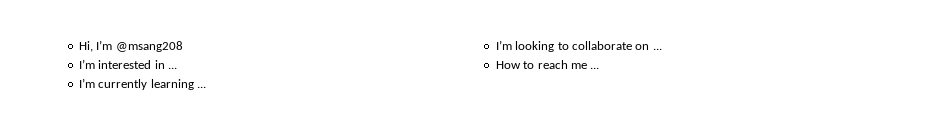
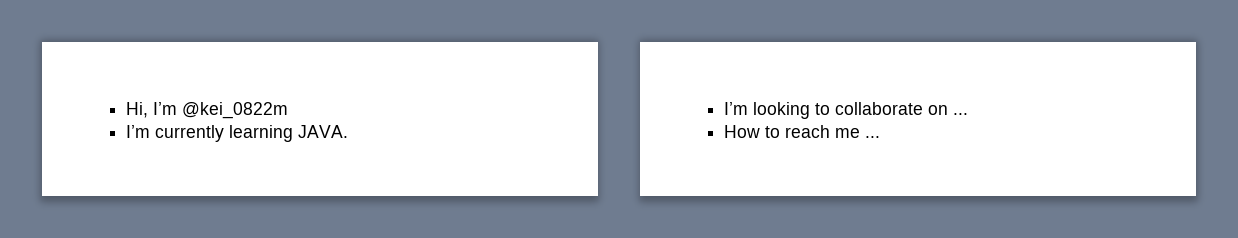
- Hi, I’m @msang208
- I’m interested in ...
+ Hi, I’m @kei_0822m
- I’m currently learning ...
+ I’m currently learning JAVA.

